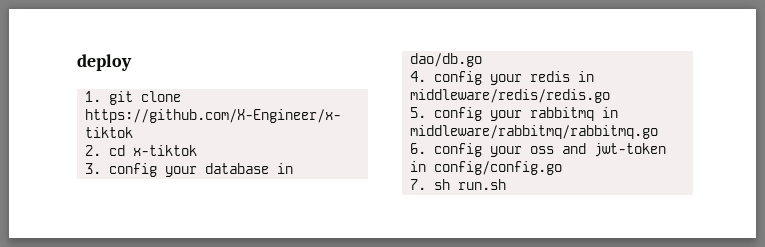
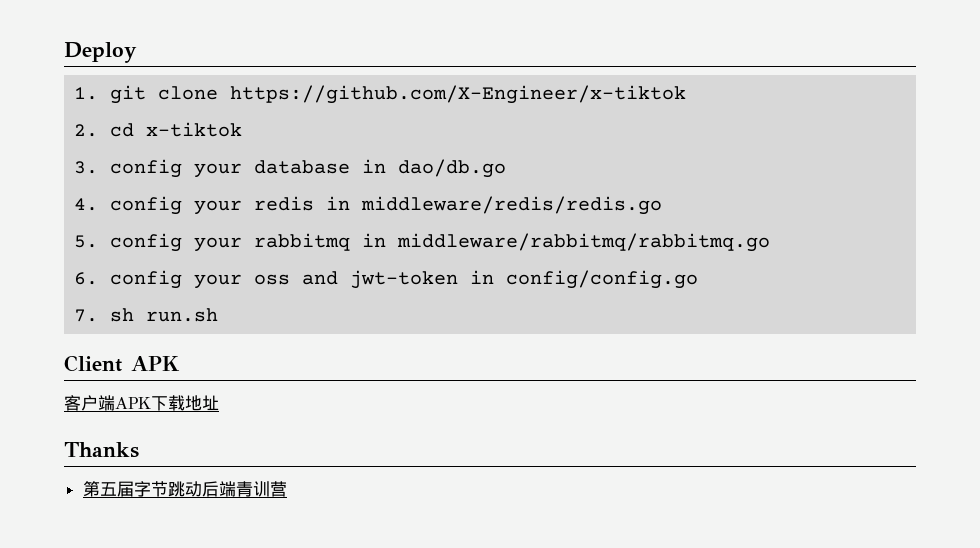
- deploy
+ Deploy
+ Client APK
+ 客户端APK下载地址
+ Thanks
+ 第五届字节跳动后端青训营

